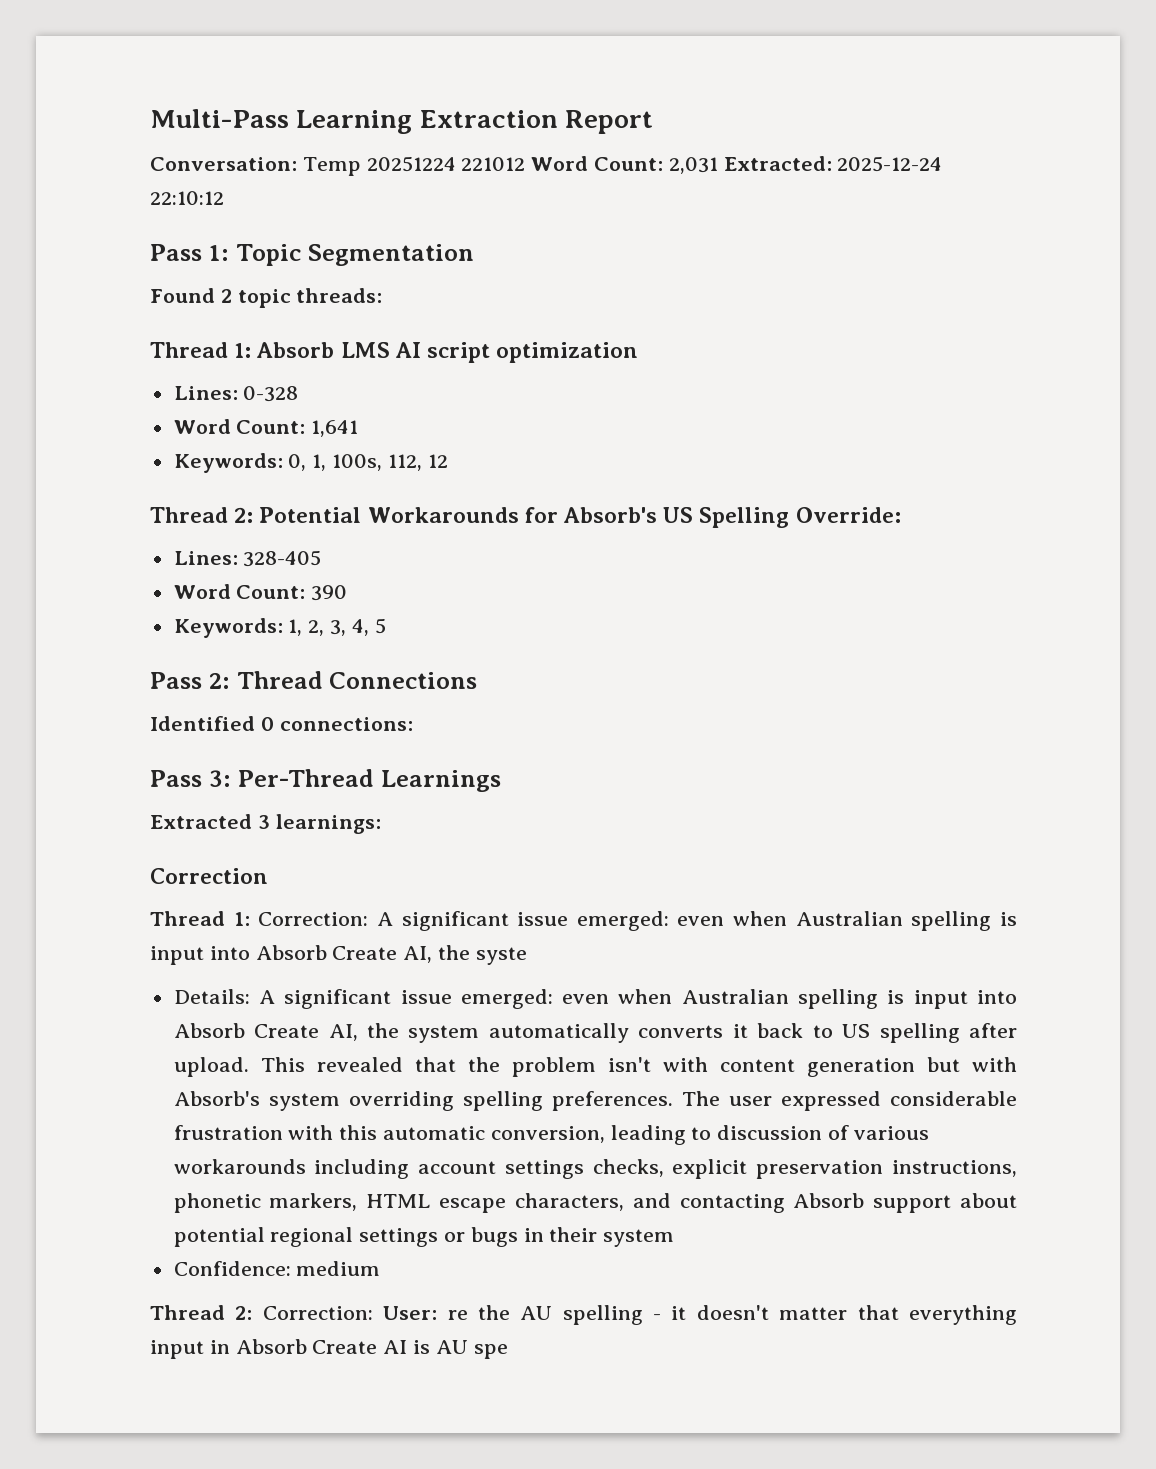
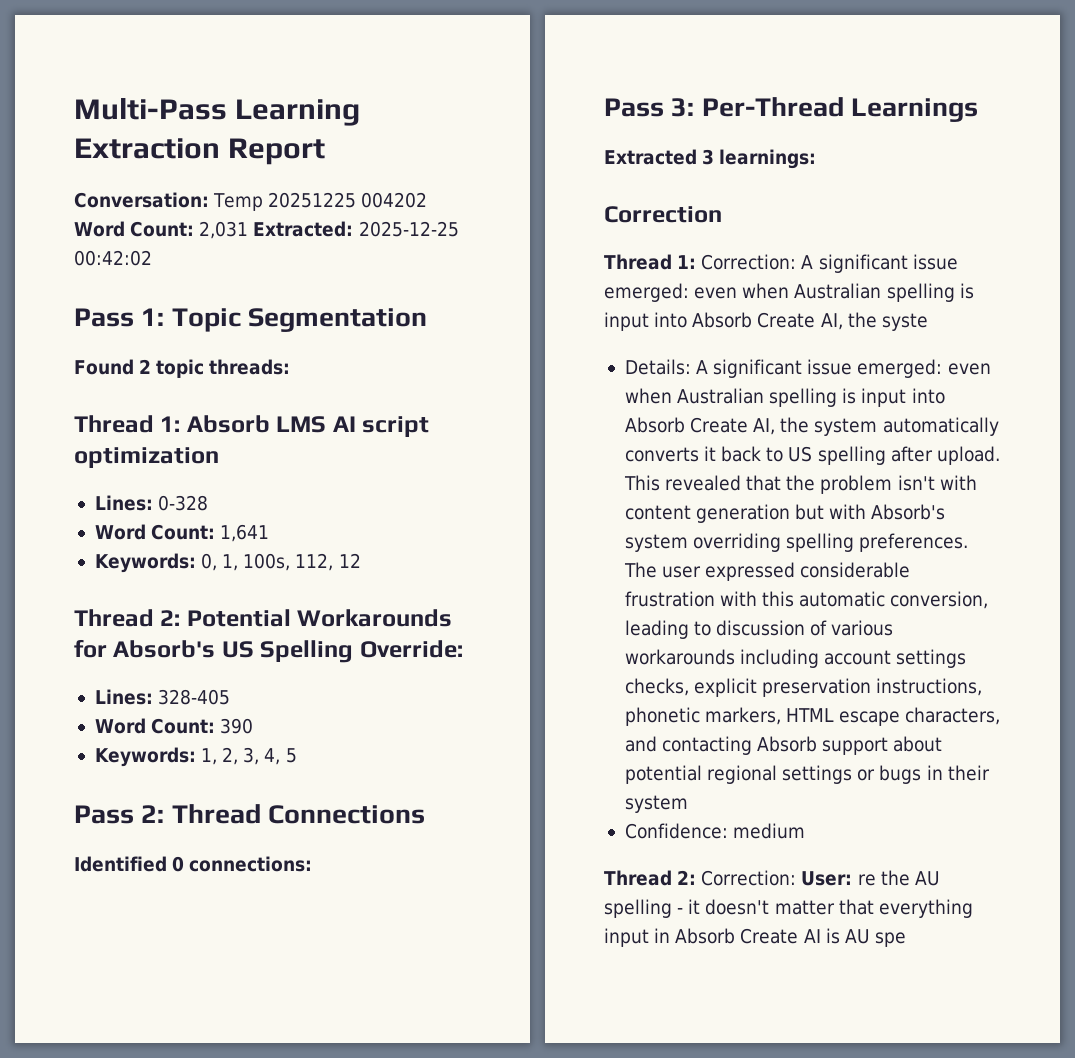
- Conversation: Temp 20251224 221012 Word Count: 2,031 Extracted: 2025-12-24 22:10:12
+ Conversation: Temp 20251225 004202 Word Count: 2,031 Extracted: 2025-12-25 00:42:02

